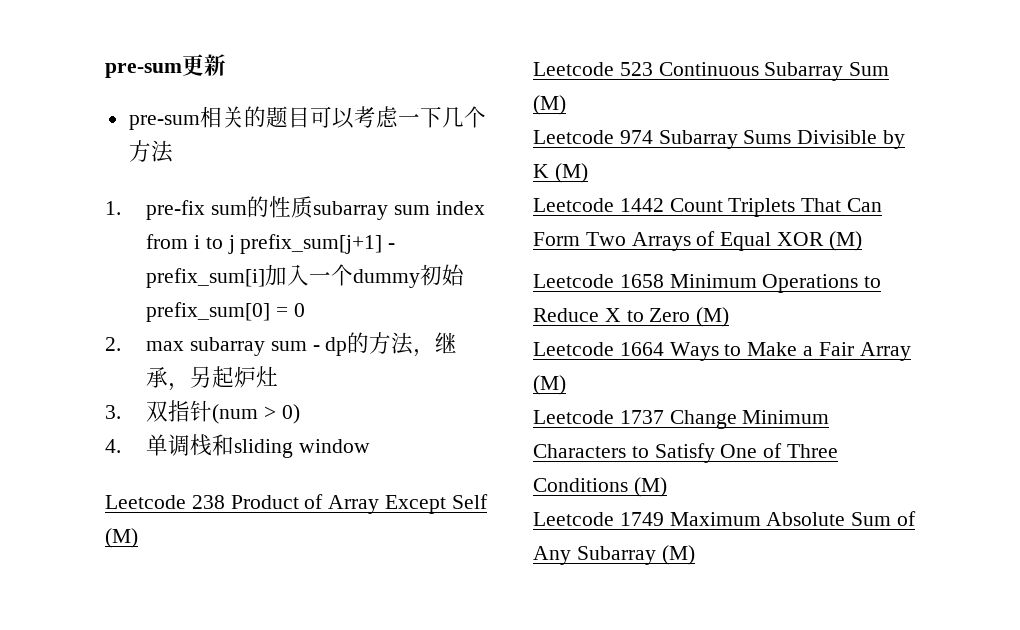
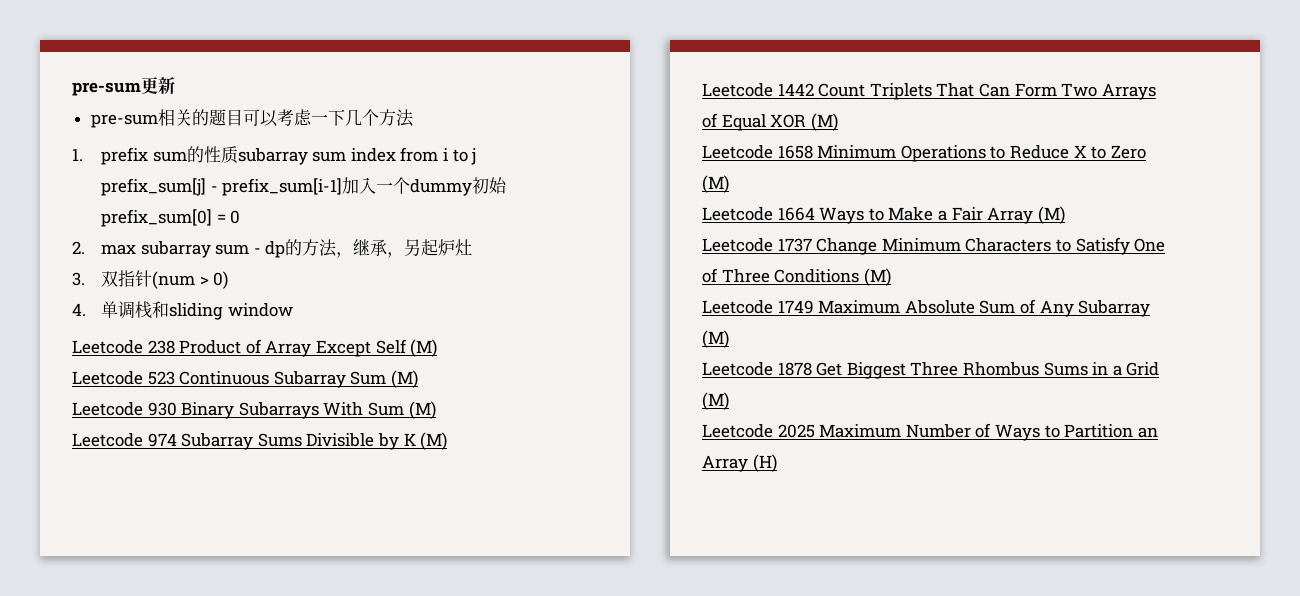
- 1. pre-fix sum的性质subarray sum index from i to j prefix_sum[j+1] - prefix_sum[i]加入一个dummy初始prefix_sum[0] = 0
+ 1. prefix sum的性质subarray sum index from i to j prefix_sum[j] - prefix_sum[i-1]加入一个dummy初始prefix_sum[0] = 0
+ Leetcode 930 Binary Subarrays With Sum (M)
+ Leetcode 1878 Get Biggest Three Rhombus Sums in a Grid (M)
+ Leetcode 2025 Maximum Number of Ways to Partition an Array (H)

